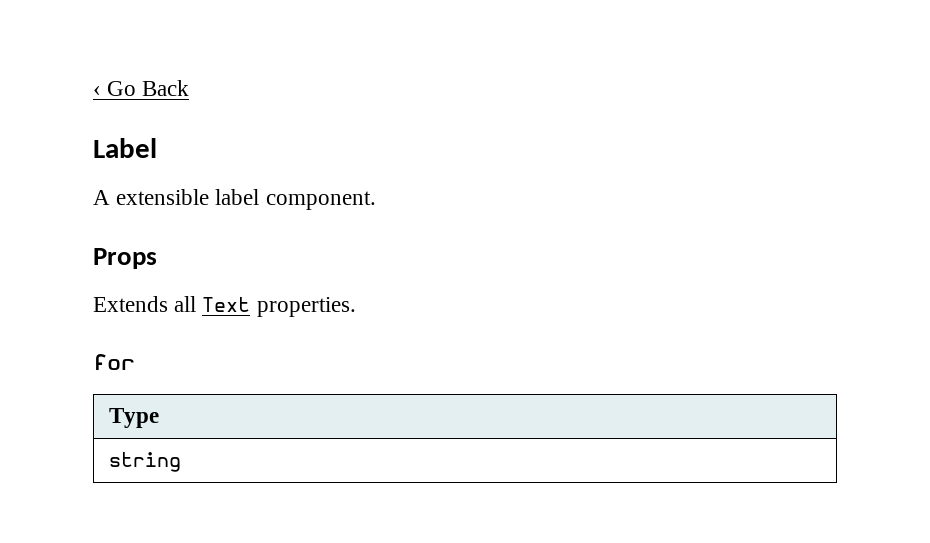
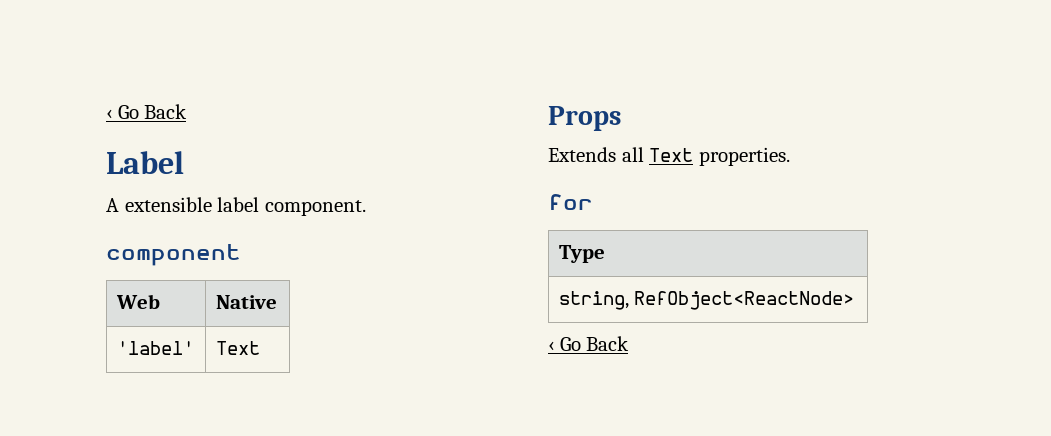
+ component
+ Web | Native
+ 'label' | Text
- string
+ string, RefObject<ReactNode>
+ ‹ Go Back

